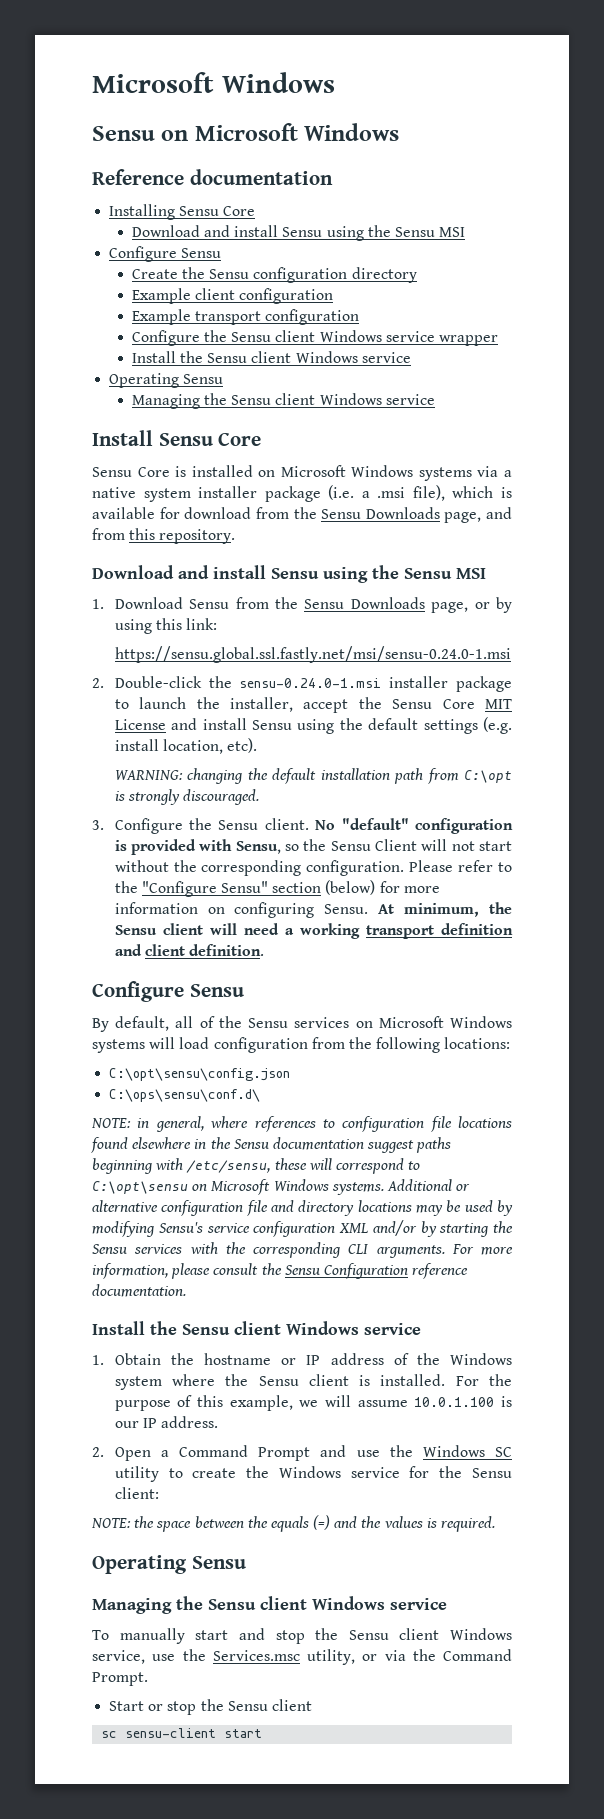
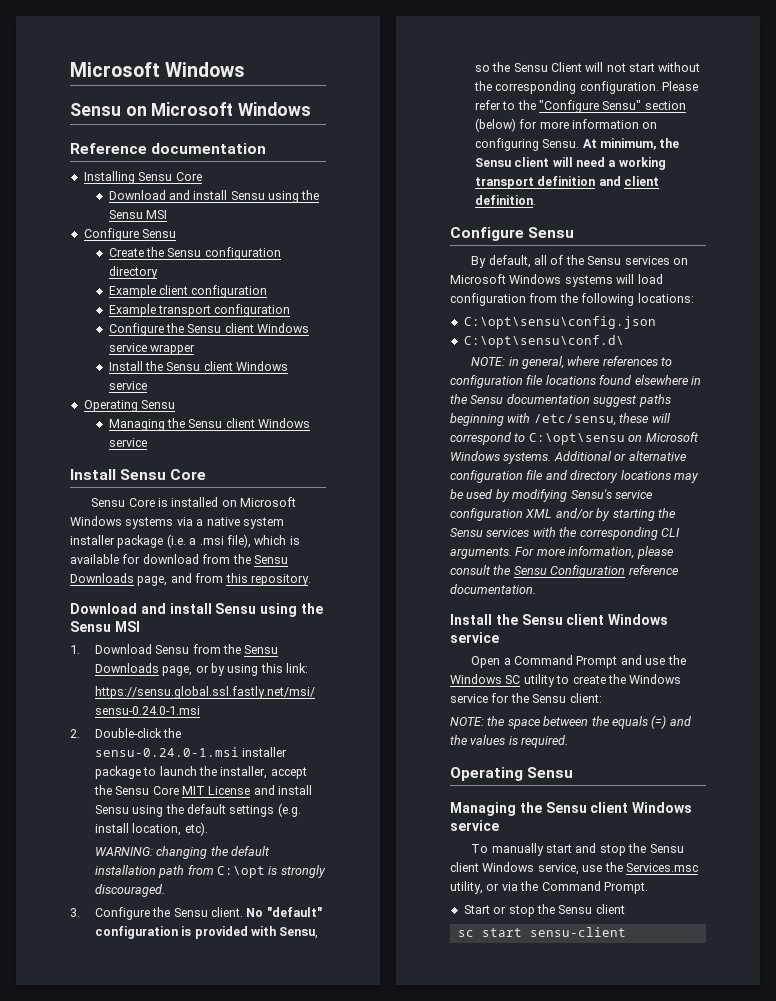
- C:\ops\sensu\conf.d\
+ C:\opt\sensu\conf.d\
- 1. Obtain the hostname or IP address of the Windows system where the Sensu client is installed. For the purpose of this example, we will assume 10.0.1.100 is our IP address.
- 2. Open a Command Prompt and use the Windows SC utility to create the Windows service for the Sensu client:
+ Open a Command Prompt and use the Windows SC utility to create the Windows service for the Sensu client:
- sc sensu-client start
+ sc start sensu-client

